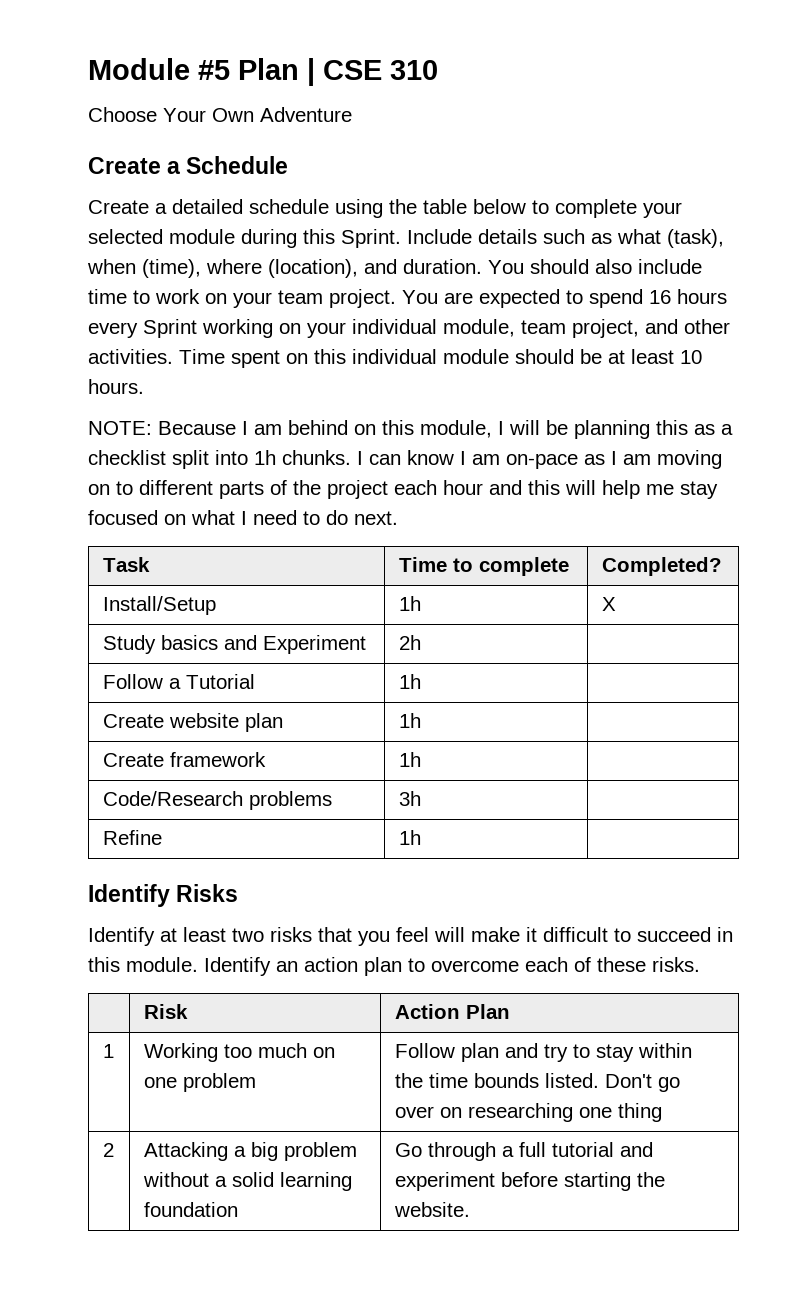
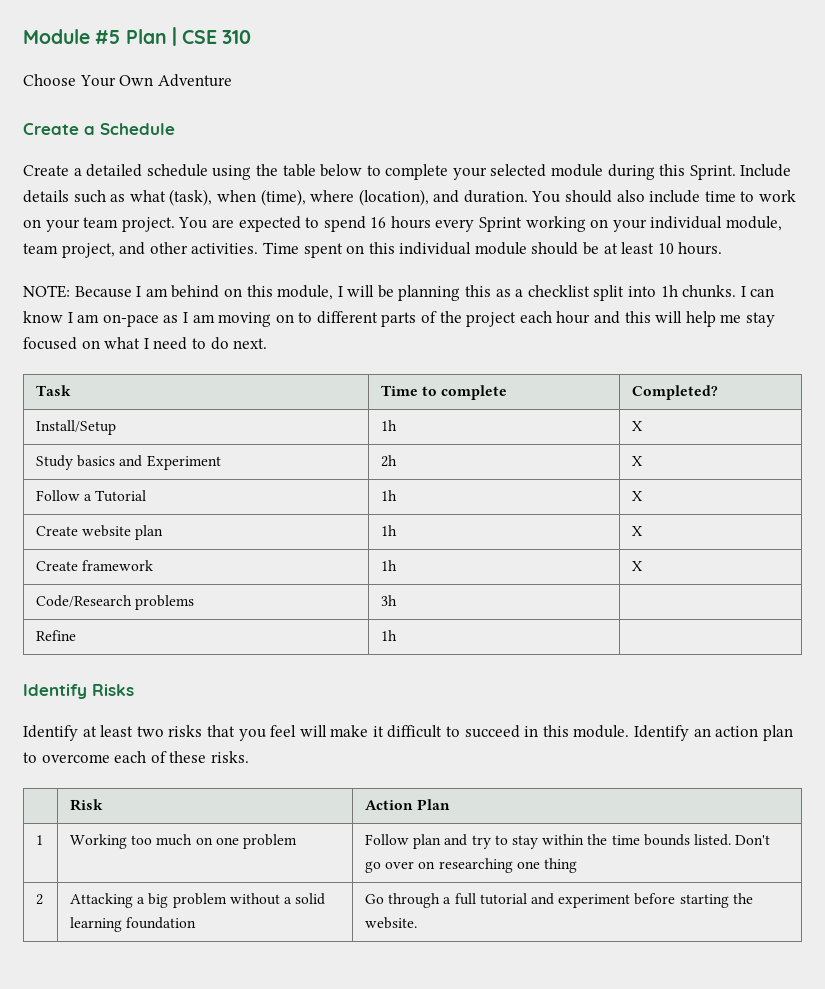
- Study basics and Experiment | 2h |
+ Study basics and Experiment | 2h | X
- Follow a Tutorial | 1h |
+ Follow a Tutorial | 1h | X
- Create website plan | 1h |
+ Create website plan | 1h | X
- Create framework | 1h |
+ Create framework | 1h | X

